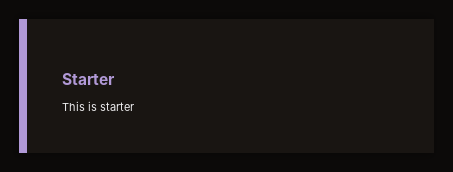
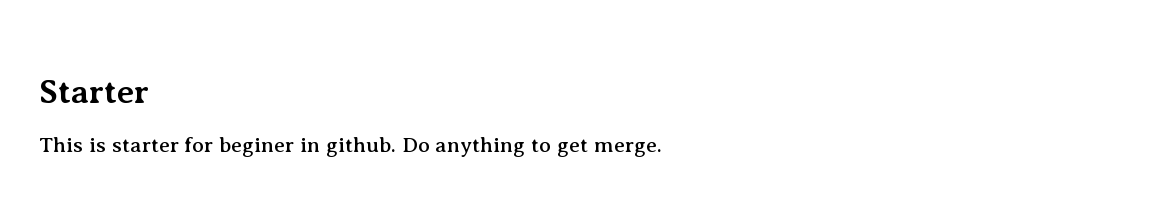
- This is starter
+ This is starter for beginer in github. Do anything to get merge.

